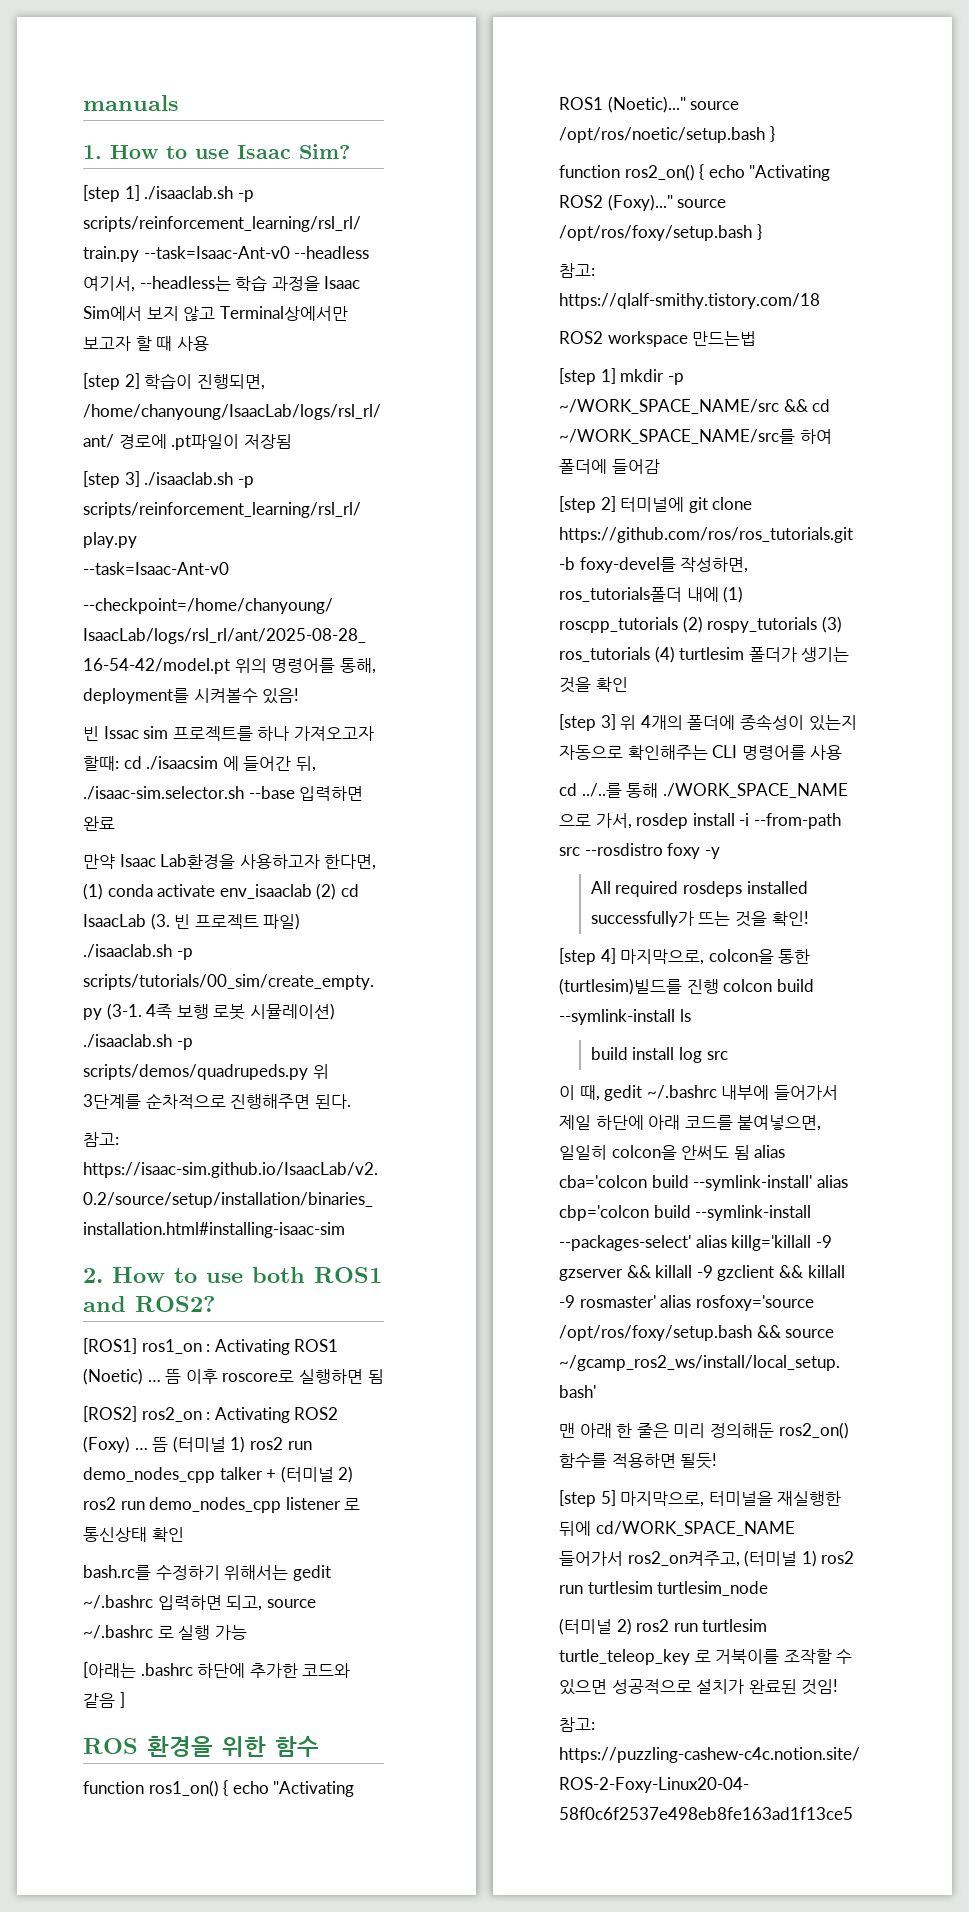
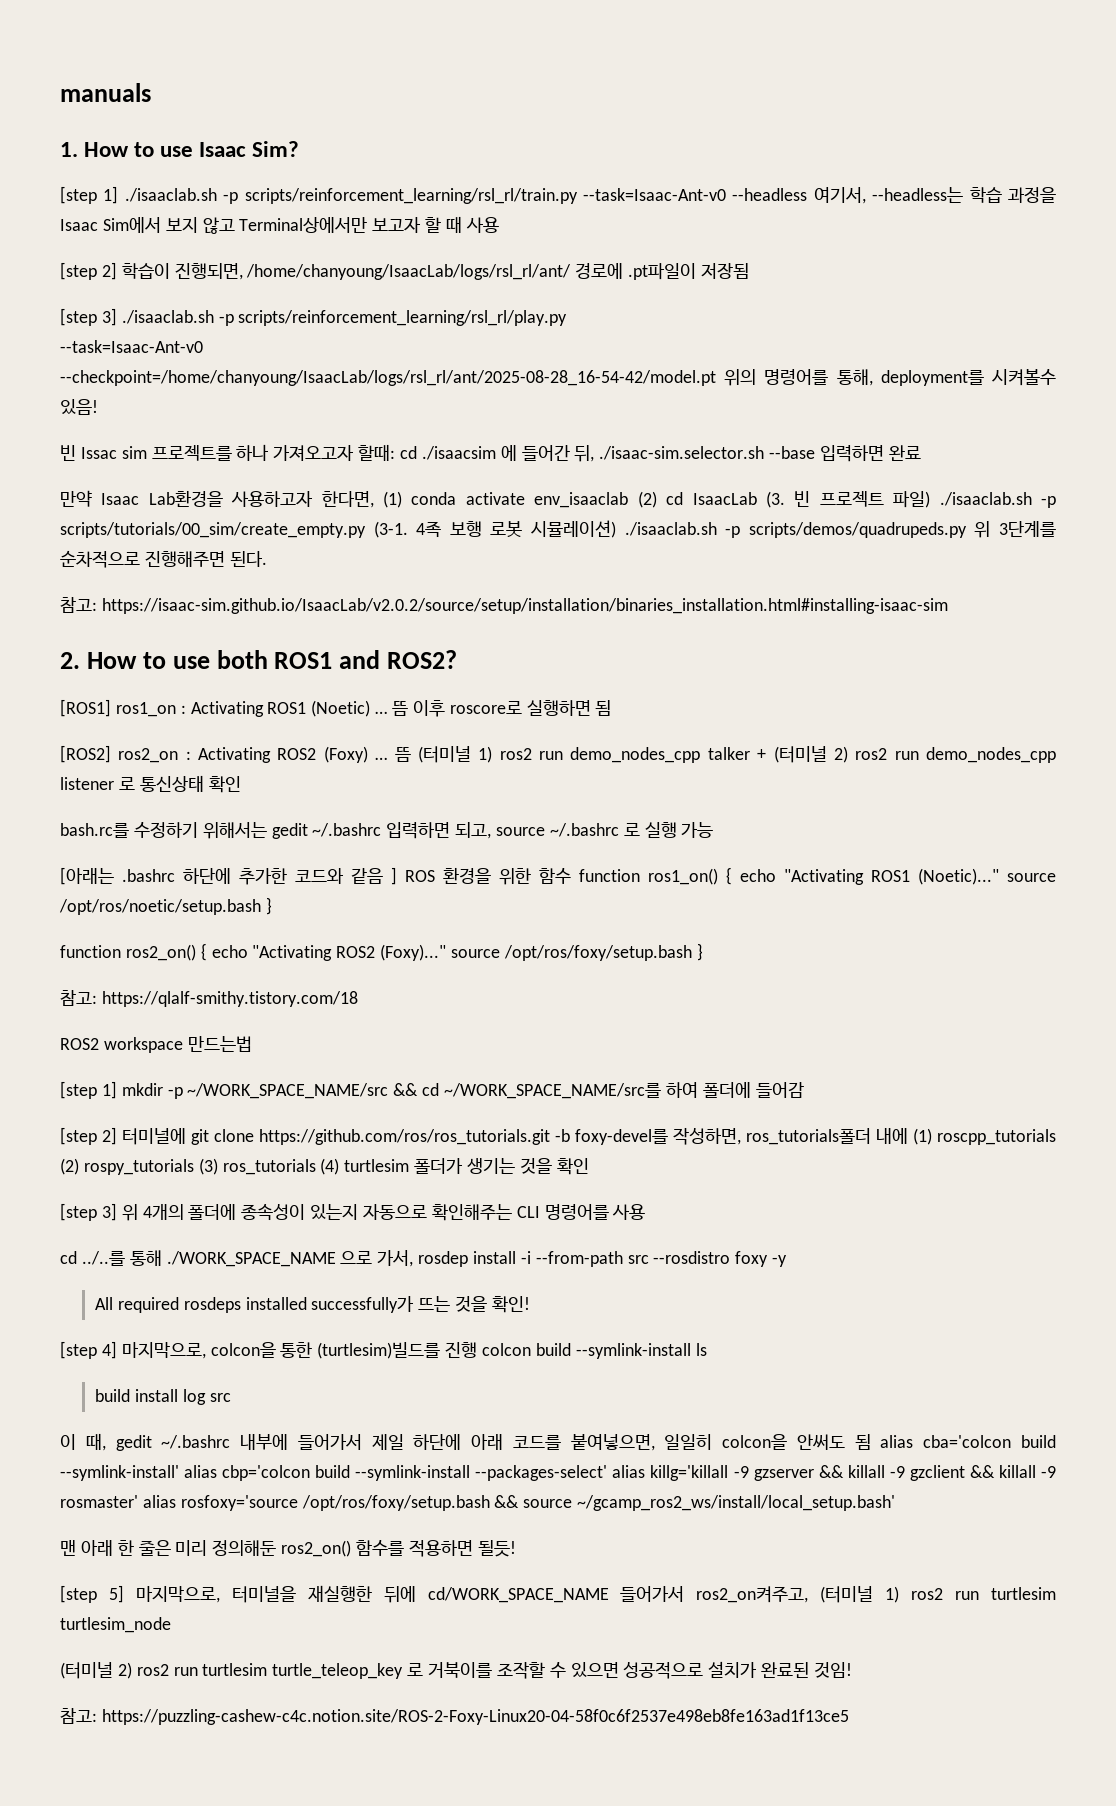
- [아래는 .bashrc 하단에 추가한 코드와 같음 ]
- ROS 환경을 위한 함수
- function ros1_on() { echo "Activating ROS1 (Noetic)..." source /opt/ros/noetic/setup.bash }
+ [아래는 .bashrc 하단에 추가한 코드와 같음 ] ROS 환경을 위한 함수 function ros1_on() { echo "Activating ROS1 (Noetic)..." source /opt/ros/noetic/setup.bash }

